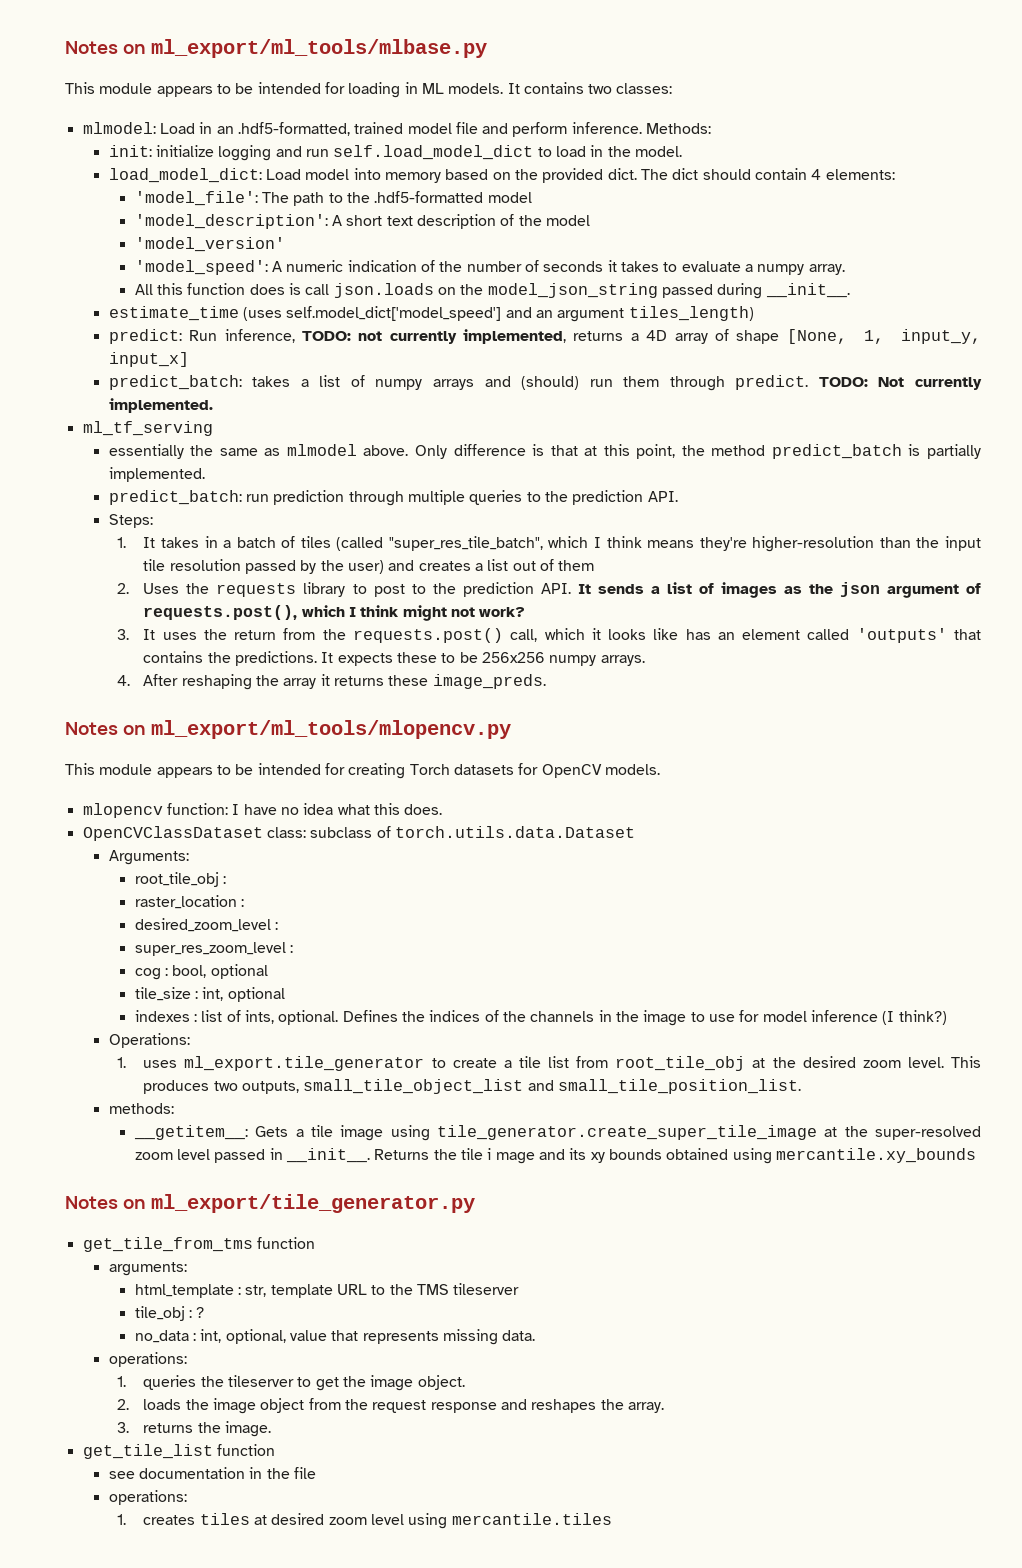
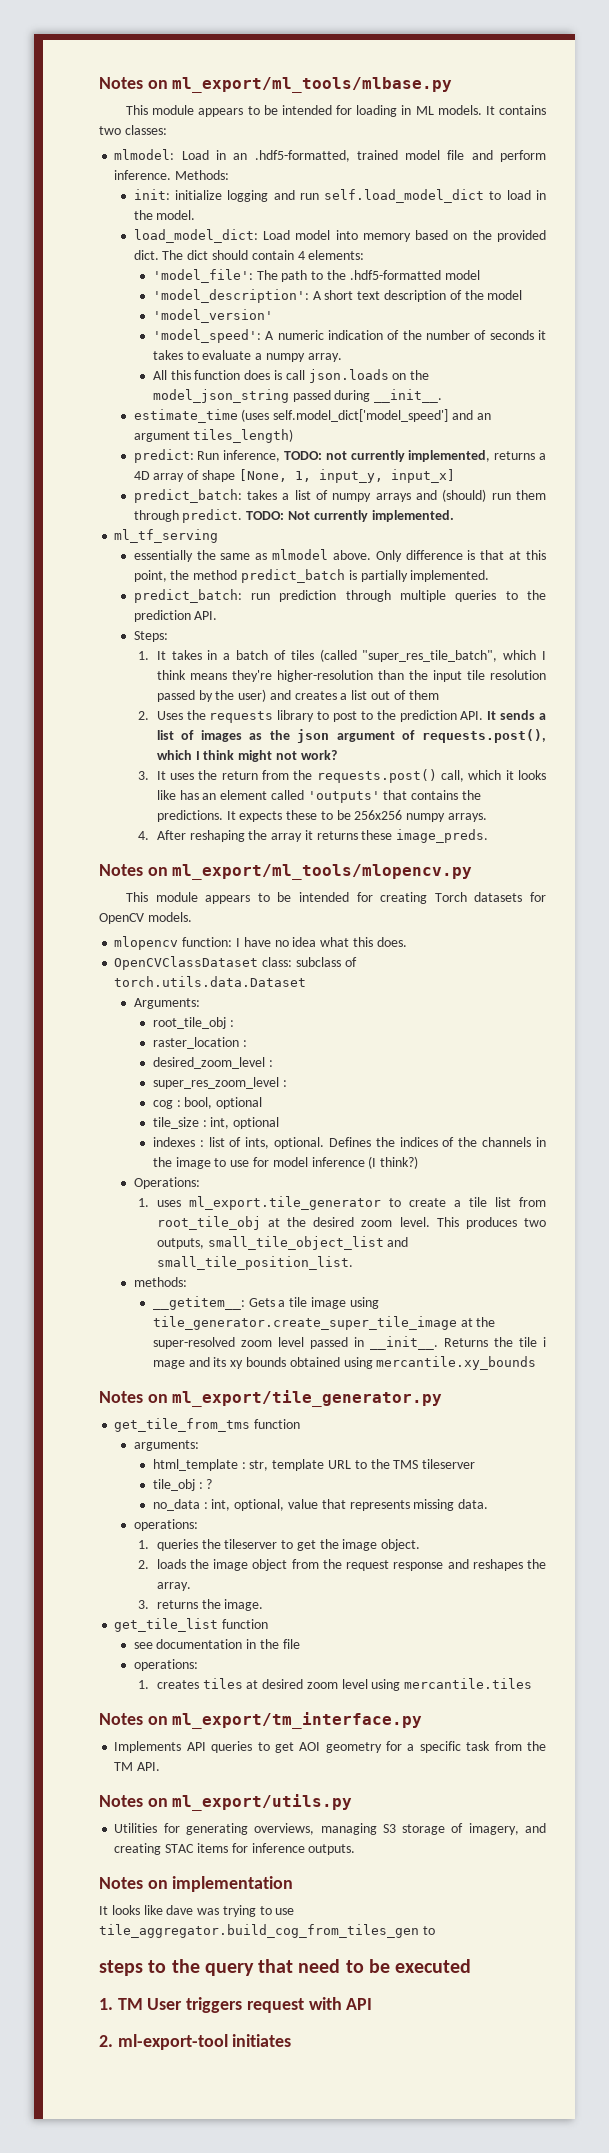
+ Notes on ml_export/tm_interface.py
+ Implements API queries to get AOI geometry for a specific task from the TM API.
+ Notes on ml_export/utils.py
+ Utilities for generating overviews, managing S3 storage of imagery, and creating STAC items for inference outputs.
+ Notes on implementation
+ It looks like dave was trying to use tile_aggregator.build_cog_from_tiles_gen to
+ steps to the query that need to be executed
+ 1. TM User triggers request with API
+ 2. ml-export-tool initiates

